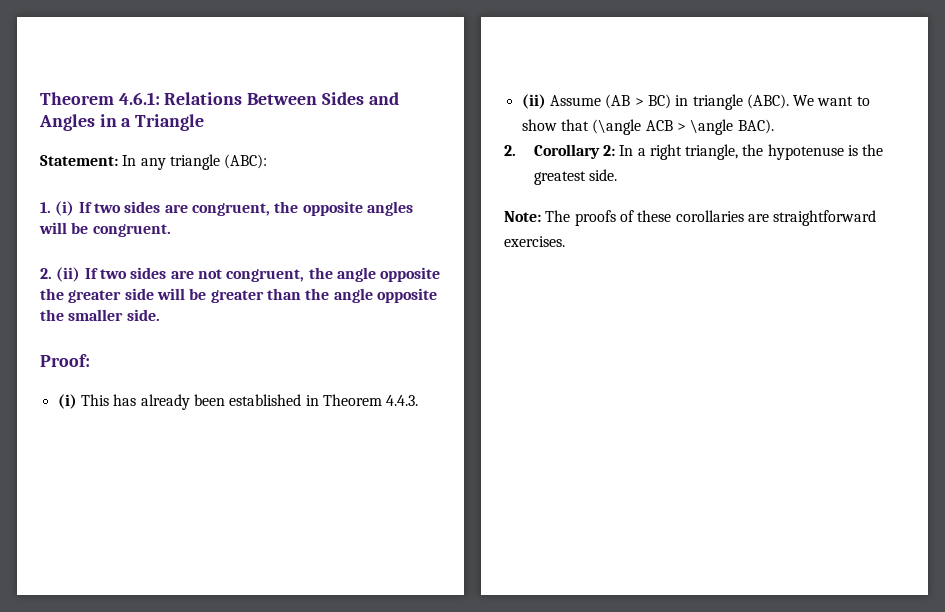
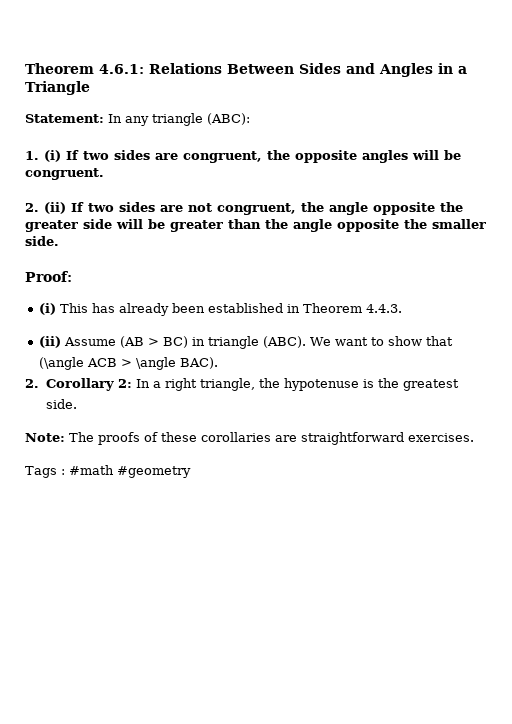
+ Tags : #math #geometry

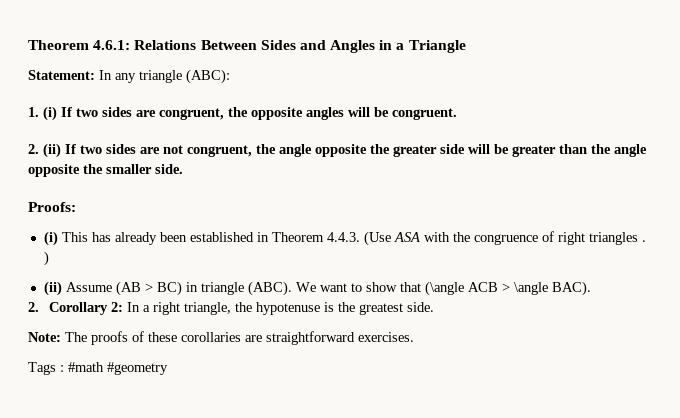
- Proof:
+ Proofs:
- (i) This has already been established in Theorem 4.4.3.
+ (i) This has already been established in Theorem 4.4.3. (Use ASA with the congruence of right triangles . )

